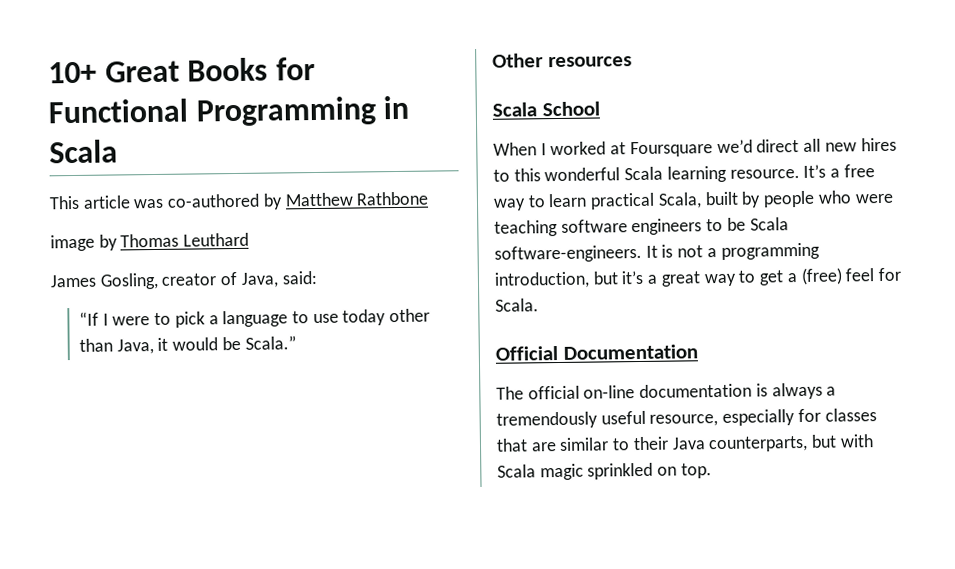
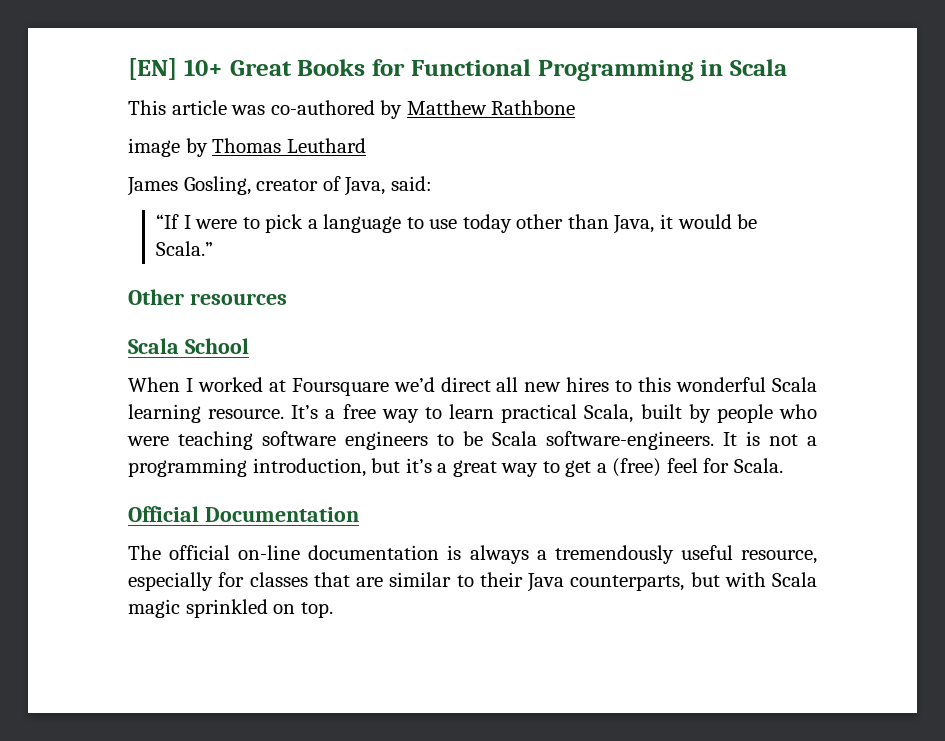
- 10+ Great Books for Functional Programming in Scala
+ [EN] 10+ Great Books for Functional Programming in Scala

